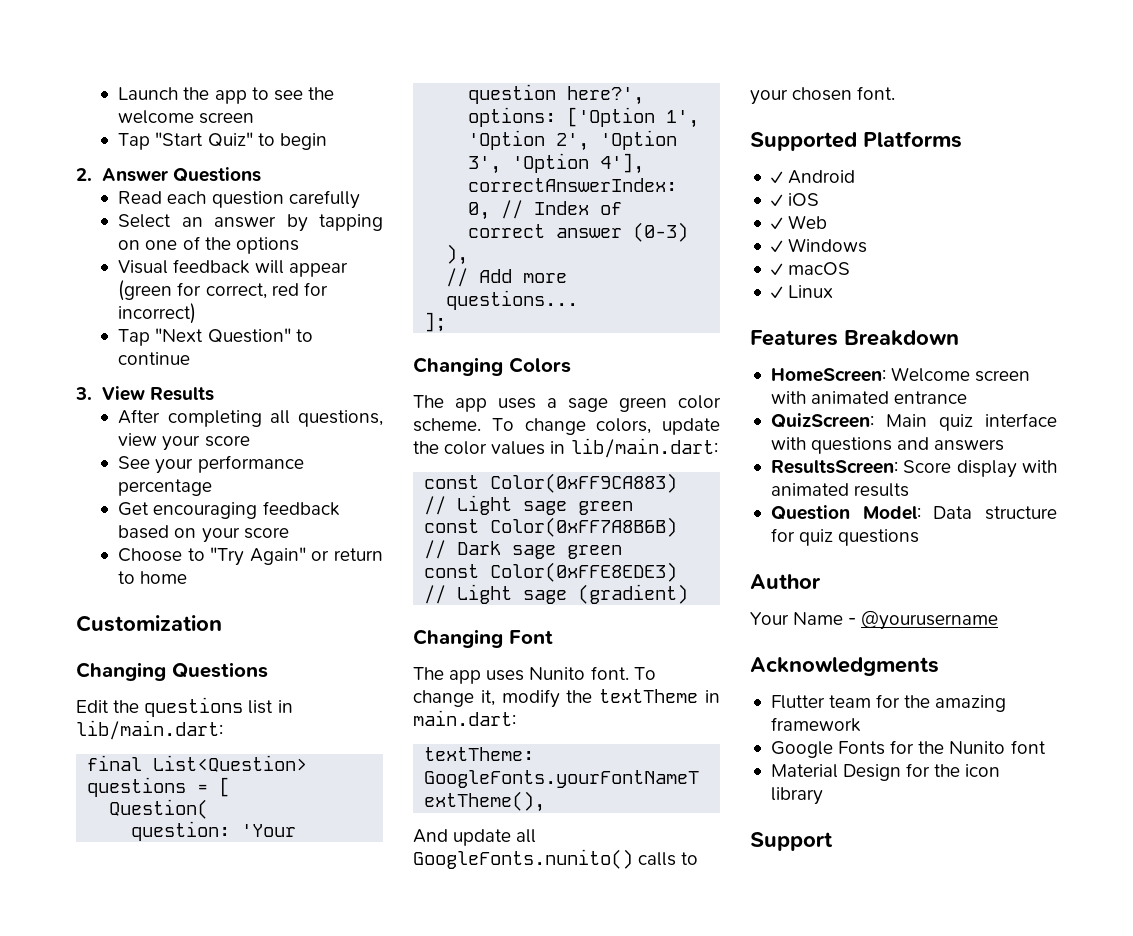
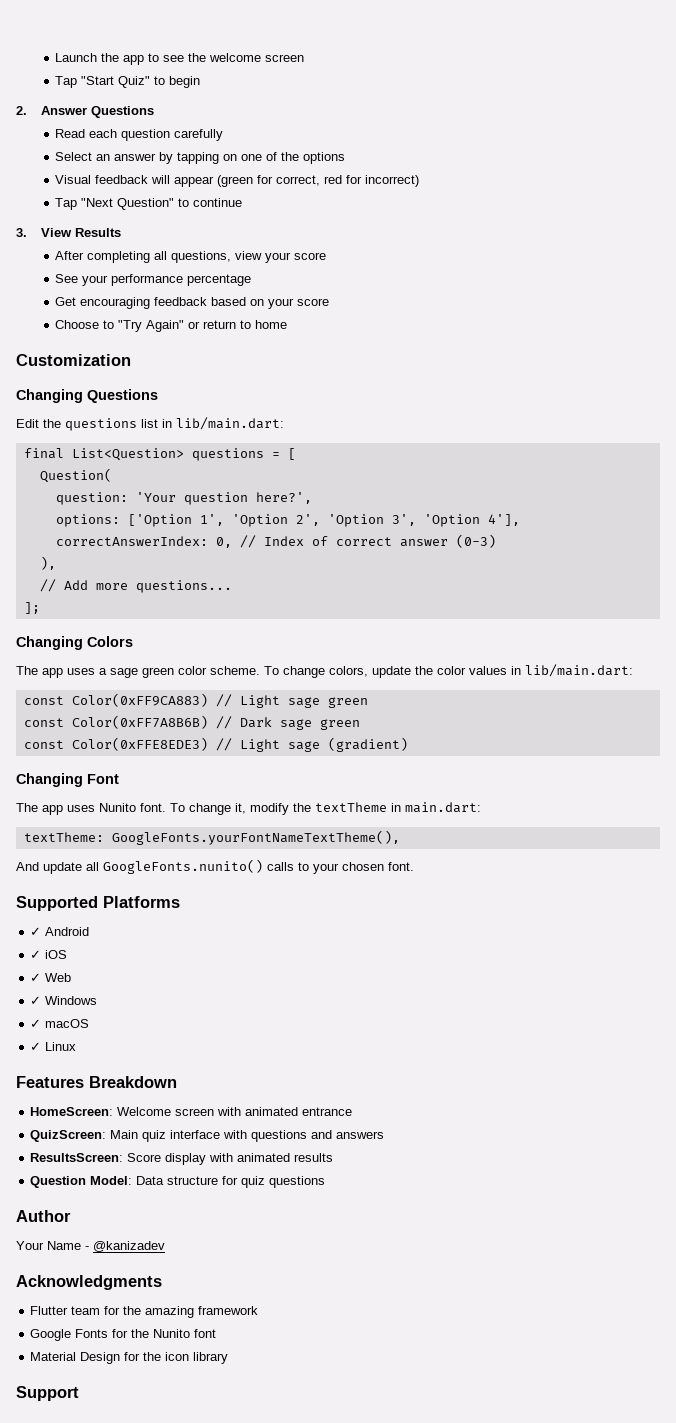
- Your Name - @yourusername
+ Your Name - @kanizadev

